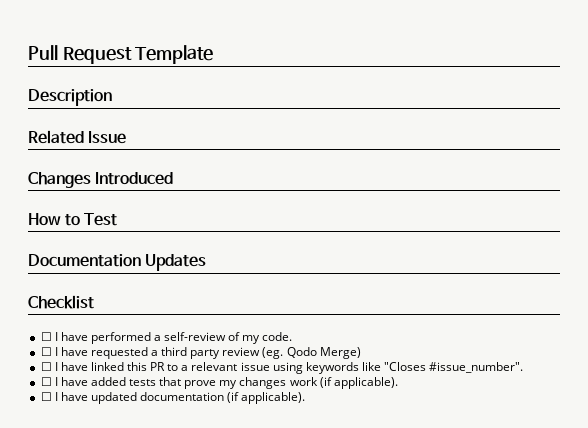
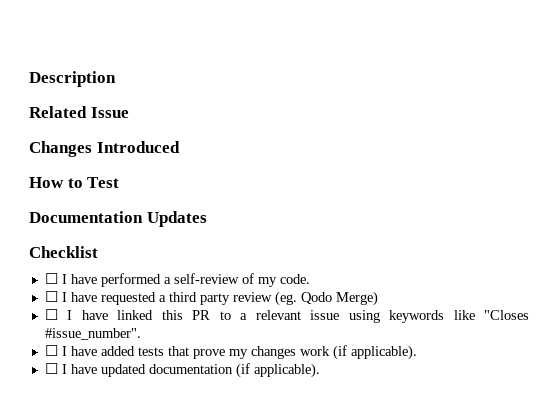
- Pull Request Template

